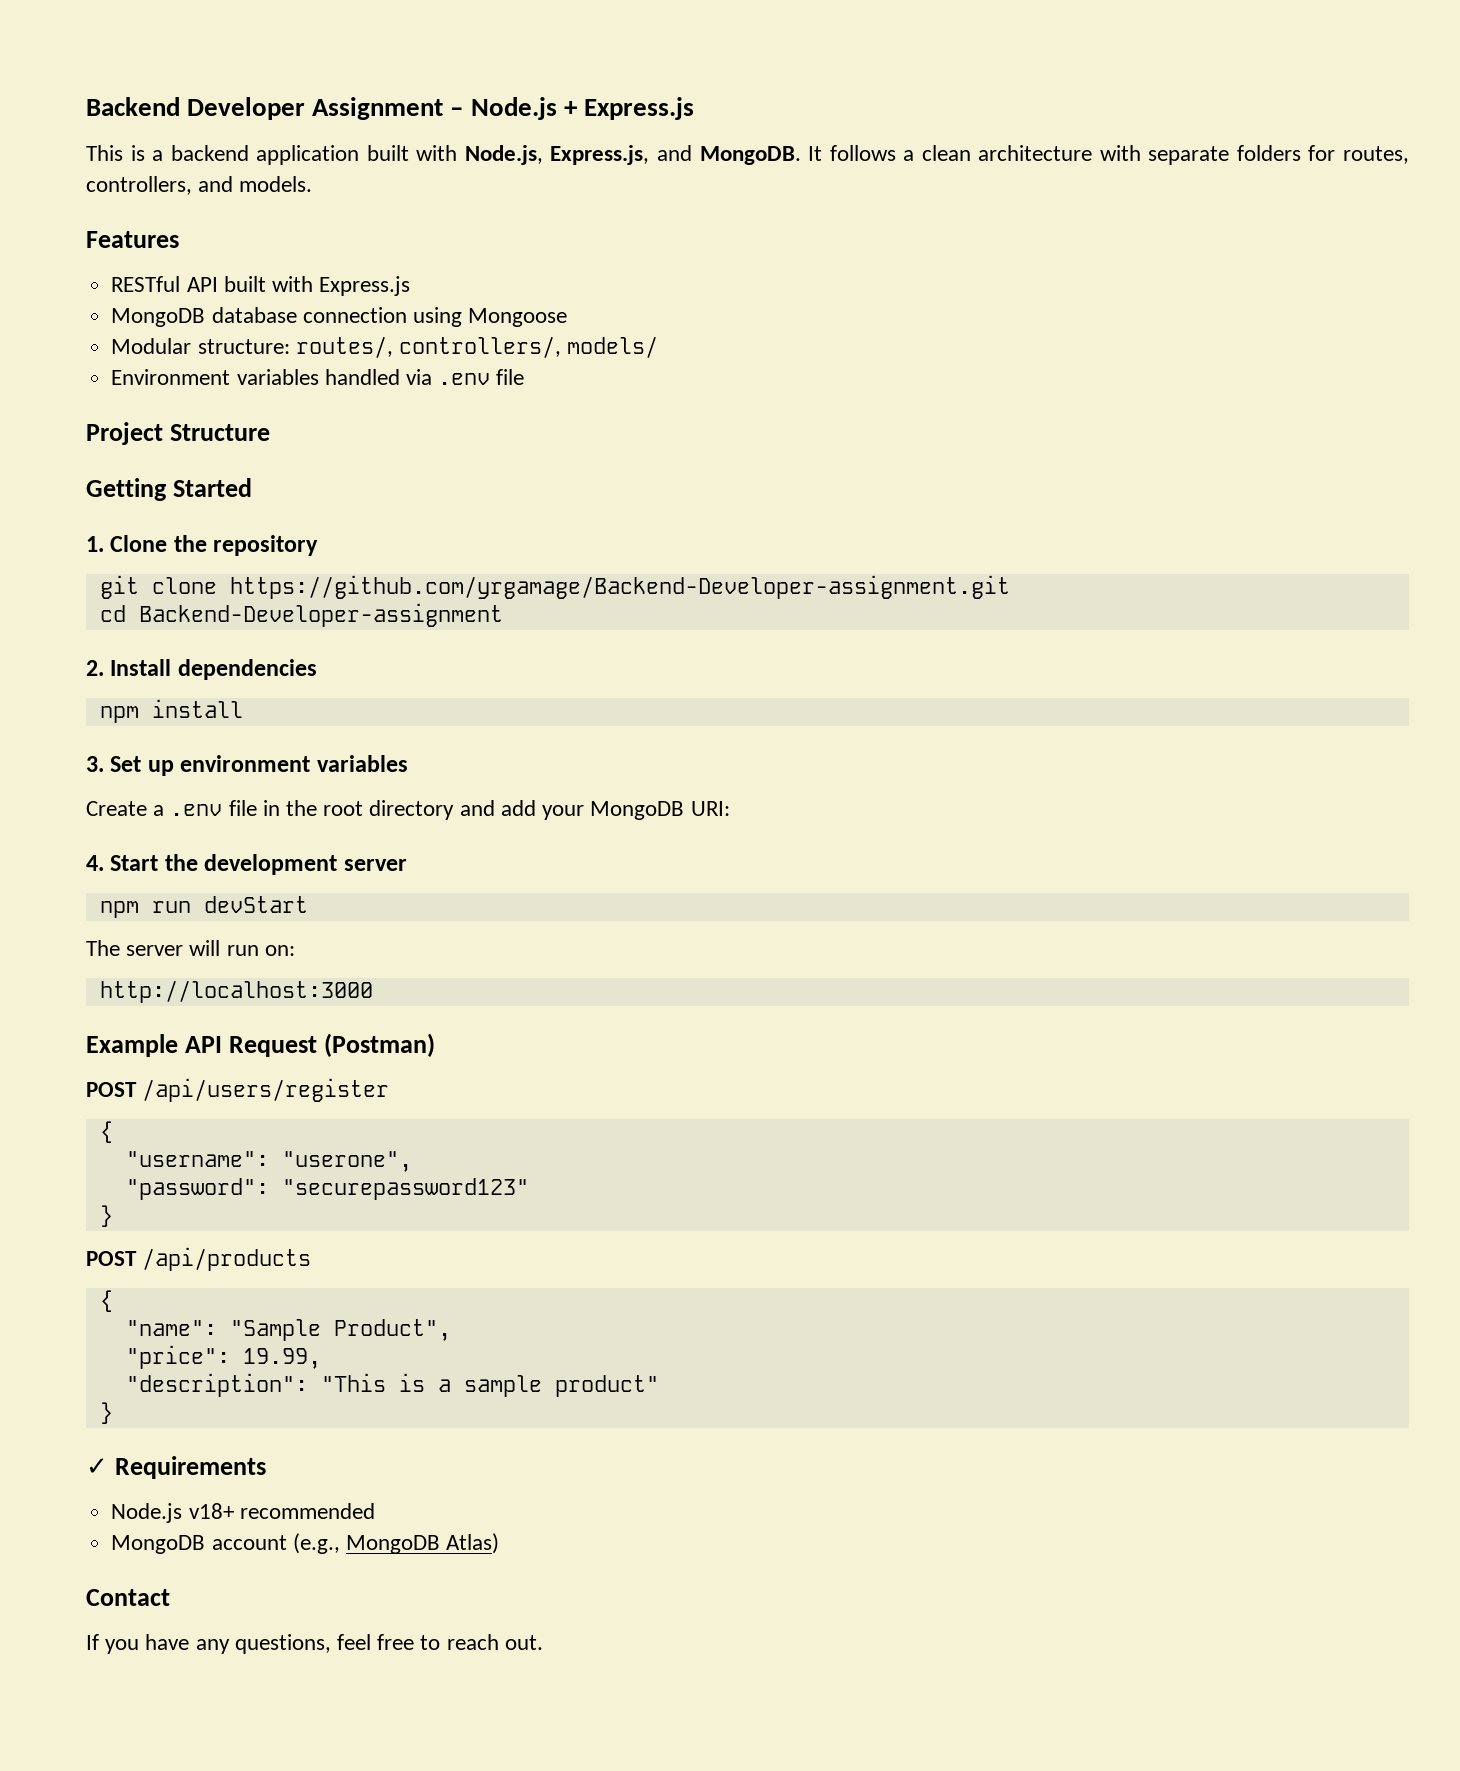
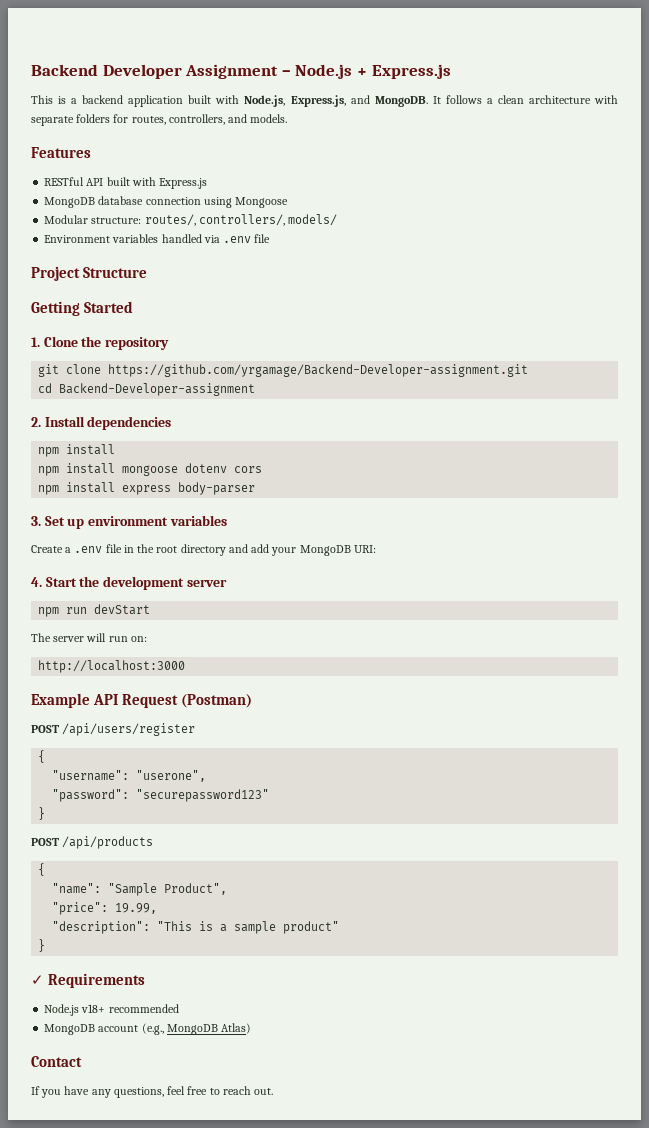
+ npm install mongoose dotenv cors
+ npm install express body-parser

